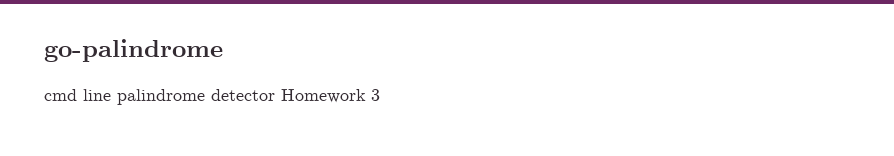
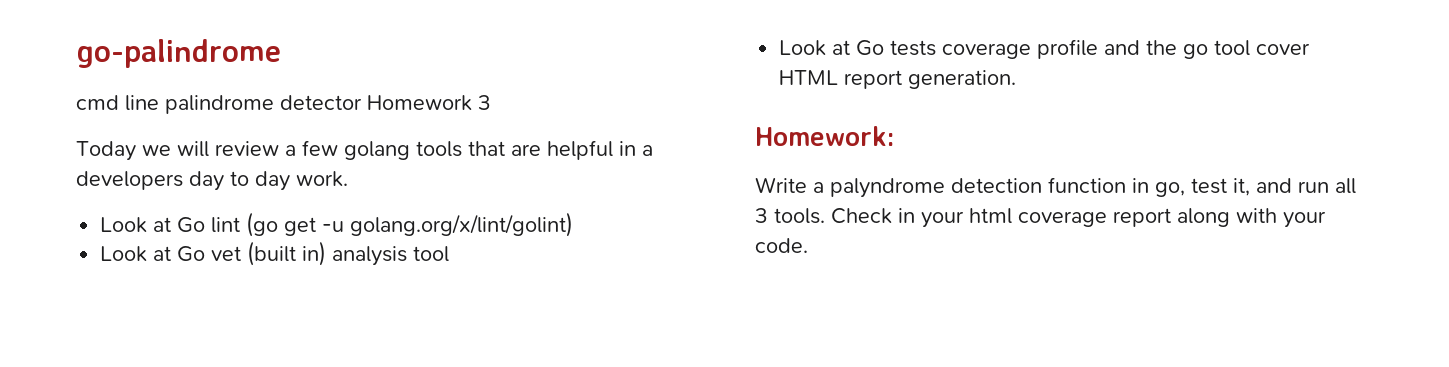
+ Today we will review a few golang tools that are helpful in a developers day to day work.
+ Look at Go lint (go get -u golang.org/x/lint/golint)
+ Look at Go vet (built in) analysis tool
+ Look at Go tests coverage profile and the go tool cover HTML report generation.
+ Homework:
+ Write a palyndrome detection function in go, test it, and run all 3 tools. Check in your html coverage report along with your code.

